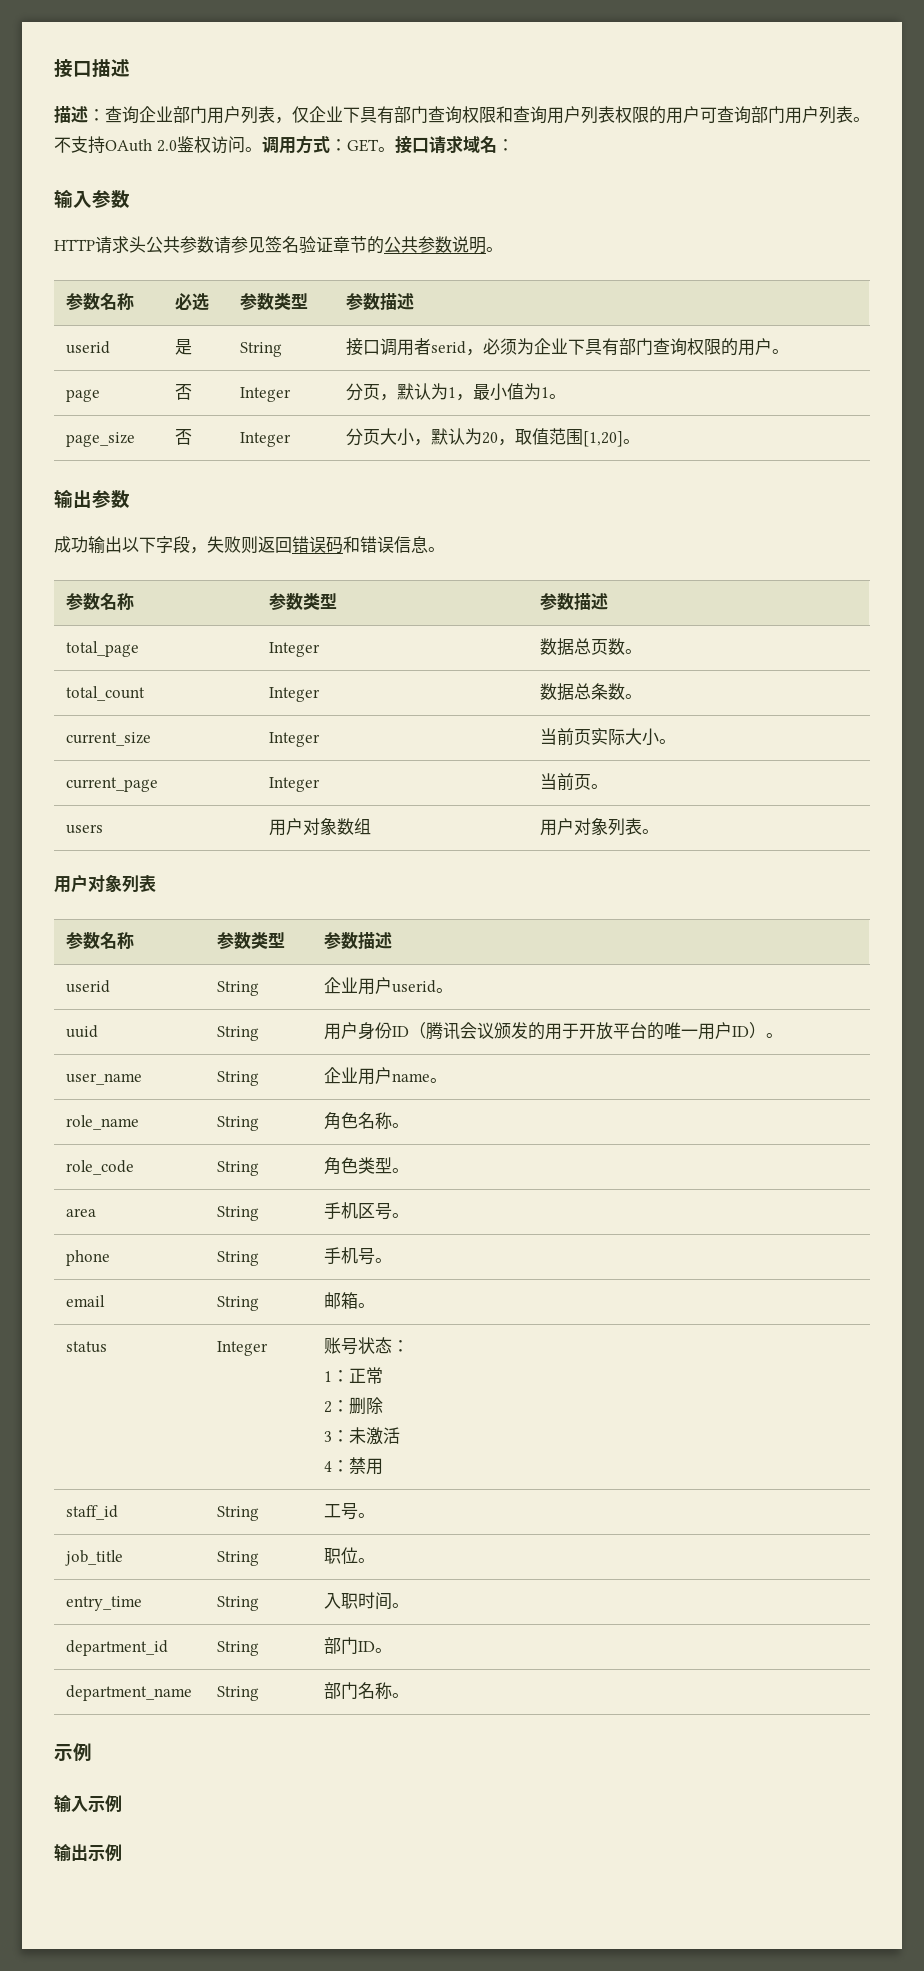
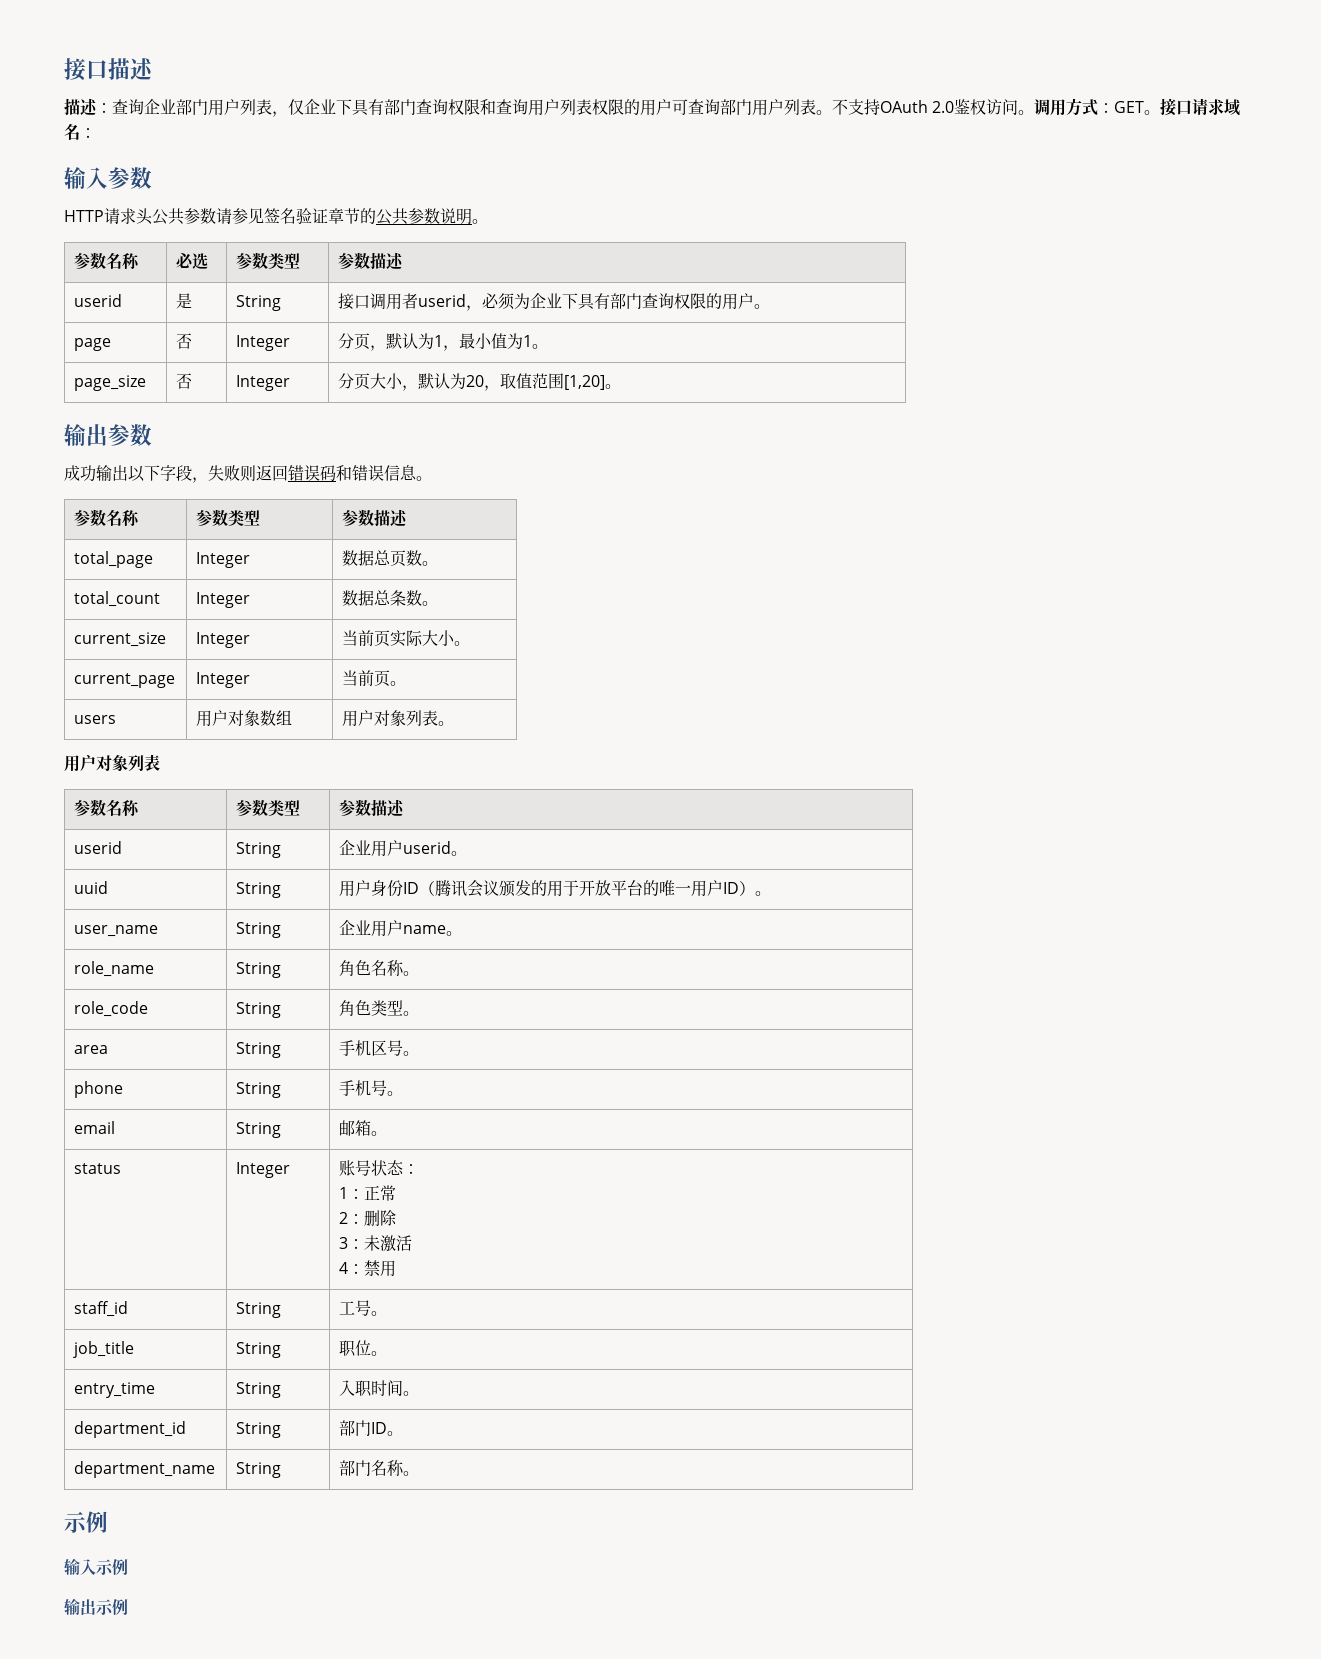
- userid | 是 | String | 接口调用者serid，必须为企业下具有部门查询权限的用户。
+ userid | 是 | String | 接口调用者userid，必须为企业下具有部门查询权限的用户。

